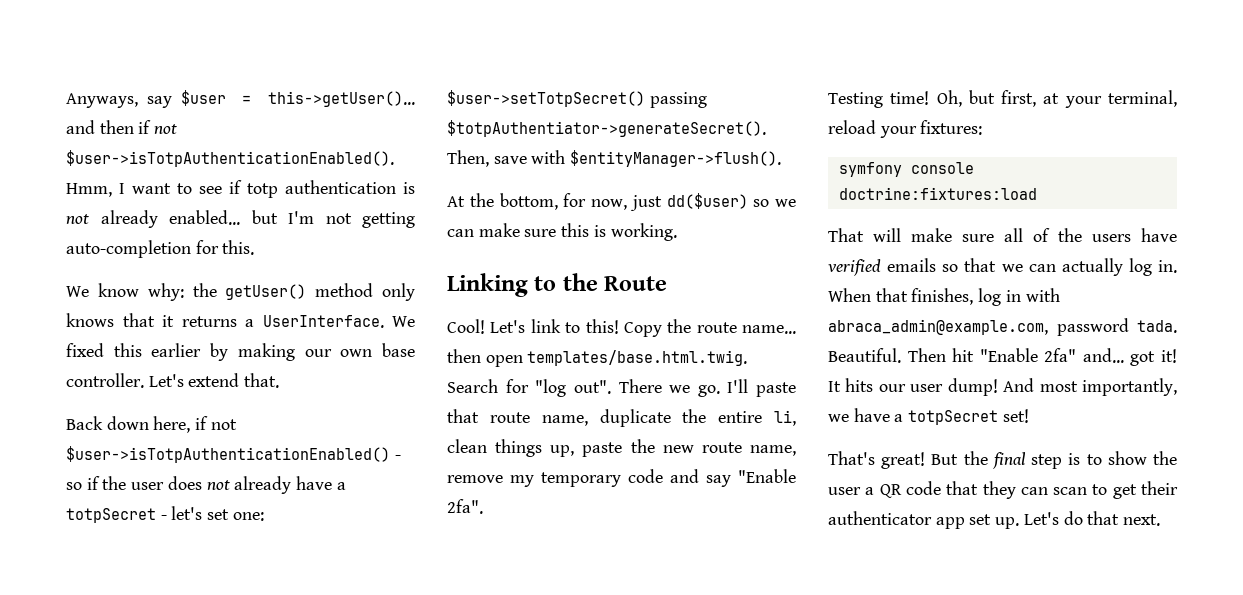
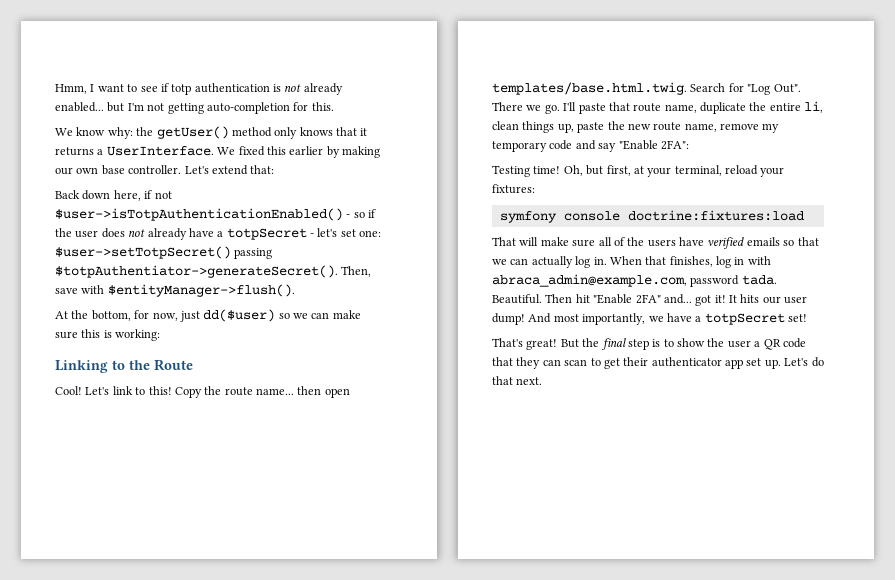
- Anyways, say $user = this->getUser()... and then if not $user->isTotpAuthenticationEnabled().
- Let's extend that.
+ Let's extend that:
- At the bottom, for now, just dd($user) so we can make sure this is working.
+ At the bottom, for now, just dd($user) so we can make sure this is working:
- Copy the route name... then open templates/base.html.twig. Search for "log out".
+ Copy the route name... then open templates/base.html.twig. Search for "Log Out".
- I'll paste that route name, duplicate the entire li, clean things up, paste the new route name, remove my temporary code and say "Enable 2fa".
+ I'll paste that route name, duplicate the entire li, clean things up, paste the new route name, remove my temporary code and say "Enable 2FA":
- Then hit "Enable 2fa" and... got it!
+ Then hit "Enable 2FA" and... got it!

